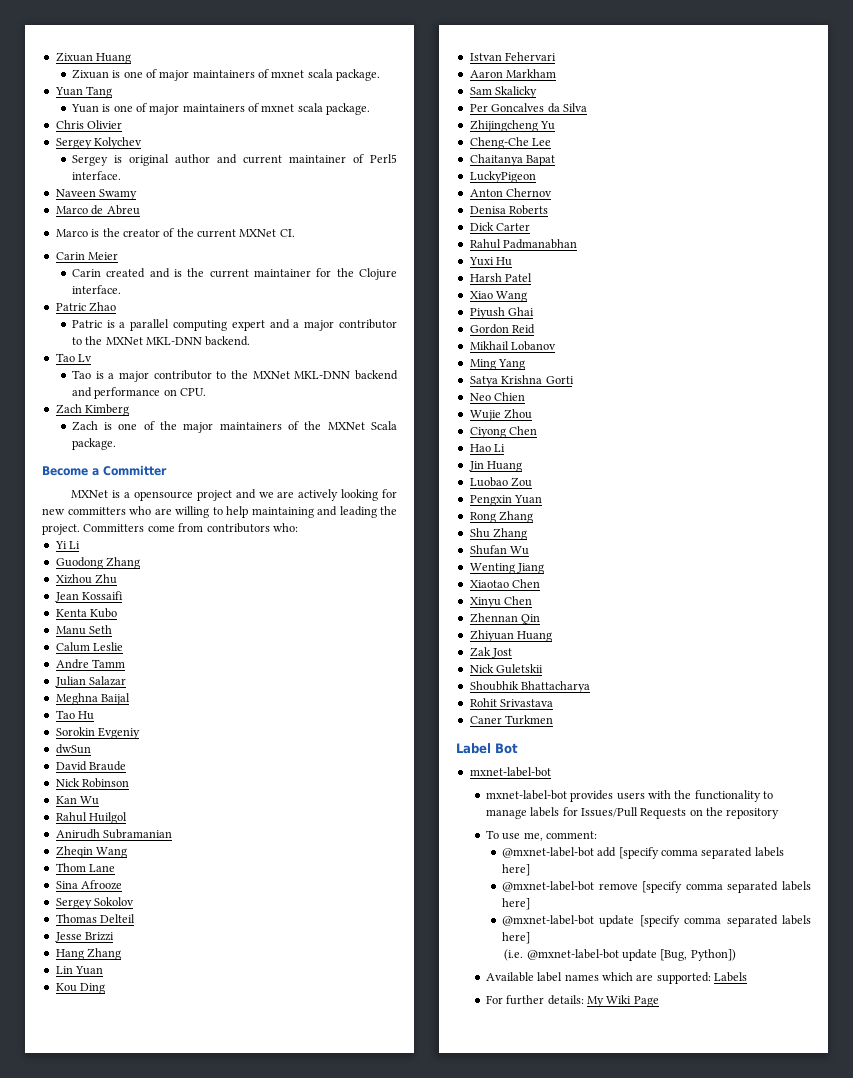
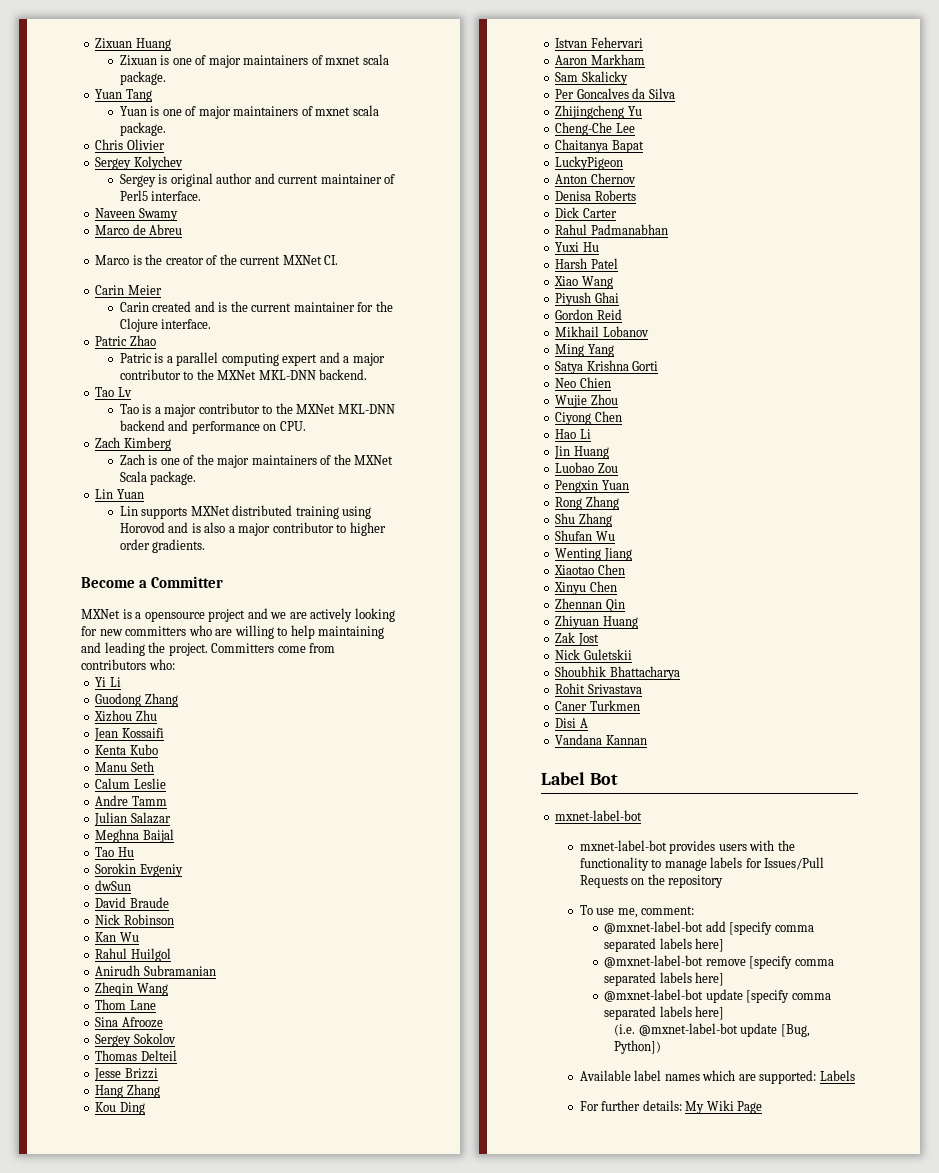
+ Lin Yuan
+ Lin supports MXNet distributed training using Horovod and is also a major contributor to higher order gradients.
- Lin Yuan
+ Disi A
+ Vandana Kannan

